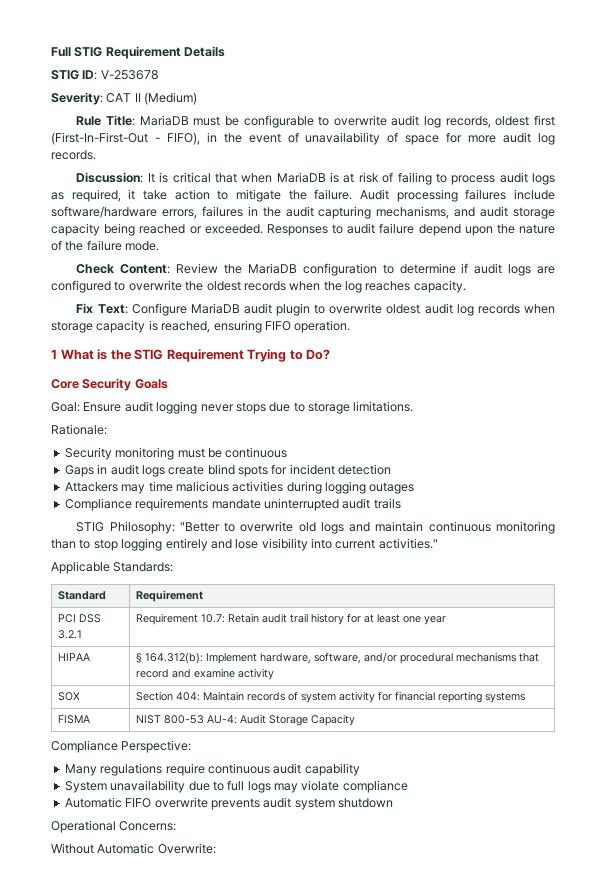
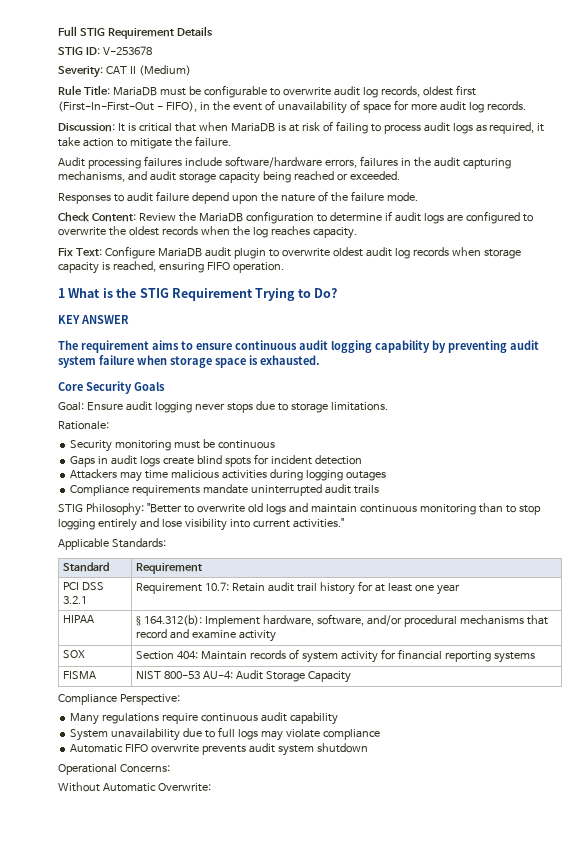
- Discussion: It is critical that when MariaDB is at risk of failing to process audit logs as required, it take action to mitigate the failure. Audit processing failures include software/hardware errors, failures in the audit capturing mechanisms, and audit storage capacity being reached or exceeded. Responses to audit failure depend upon the nature of the failure mode.
+ Discussion: It is critical that when MariaDB is at risk of failing to process audit logs as required, it take action to mitigate the failure.
+ Audit processing failures include software/hardware errors, failures in the audit capturing mechanisms, and audit storage capacity being reached or exceeded.
+ Responses to audit failure depend upon the nature of the failure mode.
+ KEY ANSWER
+ The requirement aims to ensure continuous audit logging capability by preventing audit system failure when storage space is exhausted.

